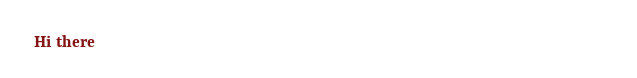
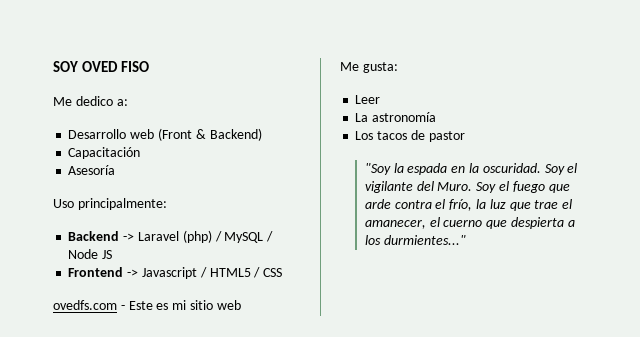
- Hi there
+ SOY OVED FISO
+ Me dedico a:
+ Desarrollo web (Front & Backend)
+ Capacitación
+ Asesoría
+ Uso principalmente:
+ Backend -> Laravel (php) / MySQL / Node JS
+ Frontend -> Javascript / HTML5 / CSS
+ ovedfs.com - Este es mi sitio web
+ Me gusta:
+ Leer
+ La astronomía
+ Los tacos de pastor
+ "Soy la espada en la oscuridad. Soy el vigilante del Muro. Soy el fuego que arde contra el frío, la luz que trae el amanecer, el cuerno que despierta a los durmientes..."

